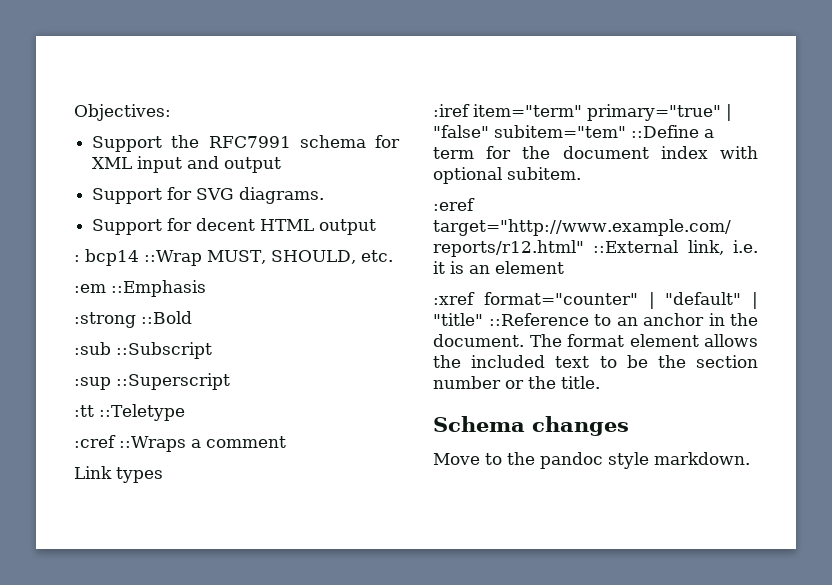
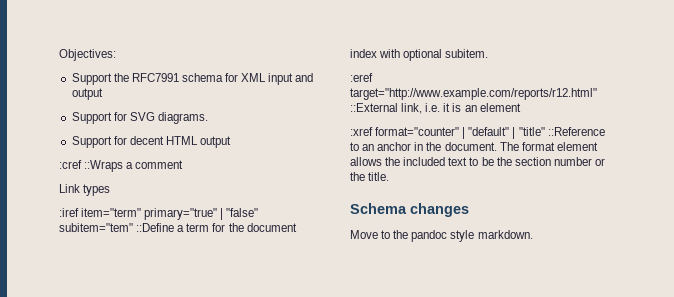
- : bcp14 ::Wrap MUST, SHOULD, etc.
- :em ::Emphasis
- :strong ::Bold
- :sub ::Subscript
- :sup ::Superscript
- :tt ::Teletype

